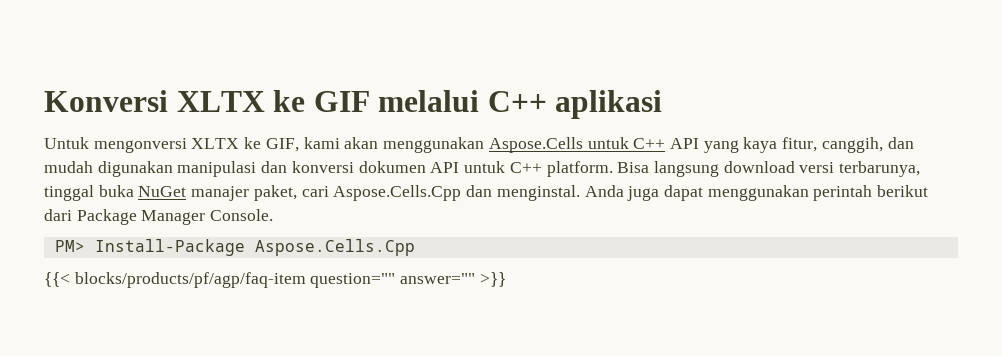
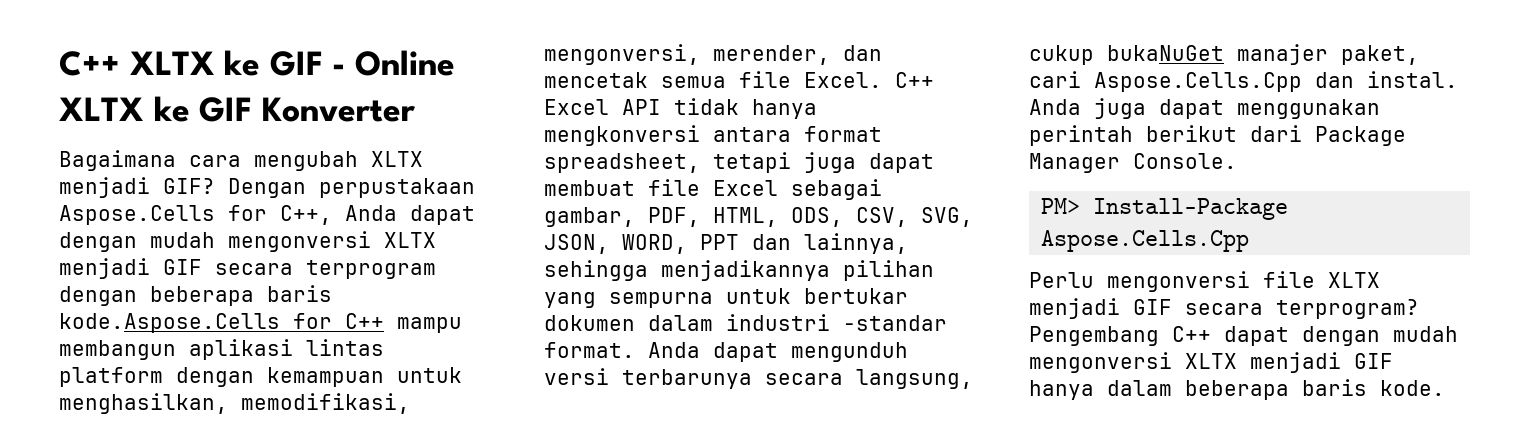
- Konversi XLTX ke GIF melalui C++ aplikasi
- Untuk mengonversi XLTX ke GIF, kami akan menggunakan Aspose.Cells untuk C++ API yang kaya fitur, canggih, dan mudah digunakan manipulasi dan konversi dokumen API untuk C++ platform. Bisa langsung download versi terbarunya, tinggal buka NuGet manajer paket, cari Aspose.Cells.Cpp dan menginstal.
+ C++ XLTX ke GIF - Online XLTX ke GIF Konverter
+ Bagaimana cara mengubah XLTX menjadi GIF? Dengan perpustakaan Aspose.Cells for C++, Anda dapat dengan mudah mengonversi XLTX menjadi GIF secara terprogram dengan beberapa baris kode.Aspose.Cells for C++ mampu membangun aplikasi lintas platform dengan kemampuan untuk menghasilkan, memodifikasi, mengonversi, merender, dan mencetak semua file Excel. C++ Excel API tidak hanya mengkonversi antara format spreadsheet, tetapi juga dapat membuat file Excel sebagai gambar, PDF, HTML, ODS, CSV, SVG, JSON, WORD, PPT dan lainnya, sehingga menjadikannya pilihan yang sempurna untuk bertukar dokumen dalam industri -standar format. Anda dapat mengunduh versi terbarunya secara langsung, cukup bukaNuGet manajer paket, cari Aspose.Cells.Cpp dan instal.
- {{< blocks/products/pf/agp/faq-item question="" answer="" >}}
+ Perlu mengonversi file XLTX menjadi GIF secara terprogram? Pengembang C++ dapat dengan mudah mengonversi XLTX menjadi GIF hanya dalam beberapa baris kode.

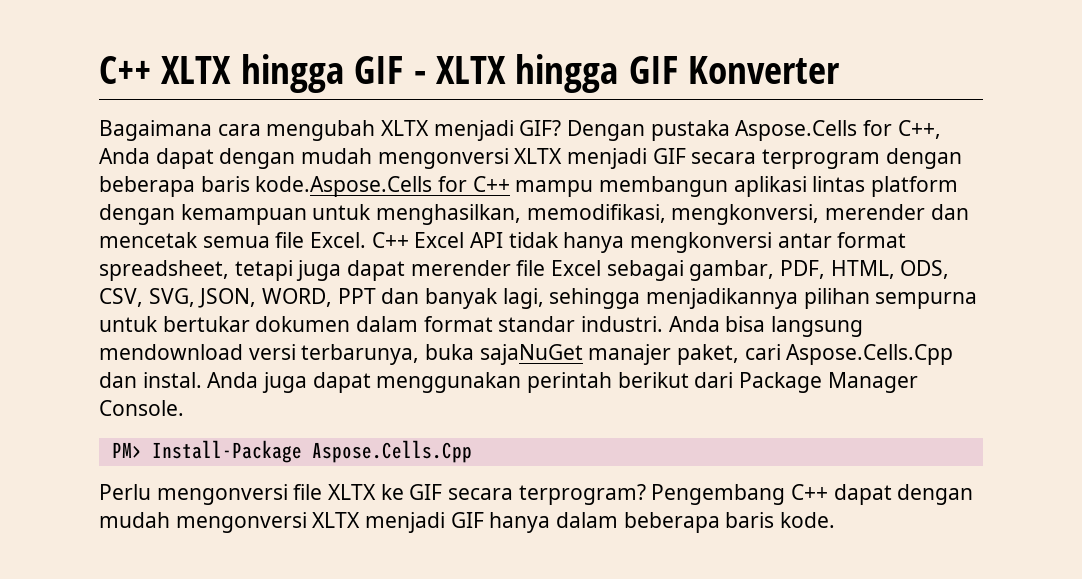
- C++ XLTX ke GIF - Online XLTX ke GIF Konverter
+ C++ XLTX hingga GIF - XLTX hingga GIF Konverter
- Dengan perpustakaan Aspose.Cells for C++, Anda dapat dengan mudah mengonversi XLTX menjadi GIF secara terprogram dengan beberapa baris kode.Aspose.Cells for C++ mampu membangun aplikasi lintas platform dengan kemampuan untuk menghasilkan, memodifikasi, mengonversi, merender, dan mencetak semua file Excel.
+ Dengan pustaka Aspose.Cells for C++, Anda dapat dengan mudah mengonversi XLTX menjadi GIF secara terprogram dengan beberapa baris kode.Aspose.Cells for C++ mampu membangun aplikasi lintas platform dengan kemampuan untuk menghasilkan, memodifikasi, mengkonversi, merender dan mencetak semua file Excel.
- C++ Excel API tidak hanya mengkonversi antara format spreadsheet, tetapi juga dapat membuat file Excel sebagai gambar, PDF, HTML, ODS, CSV, SVG, JSON, WORD, PPT dan lainnya, sehingga menjadikannya pilihan yang sempurna untuk bertukar dokumen dalam industri -standar format. Anda dapat mengunduh versi terbarunya secara langsung, cukup bukaNuGet manajer paket, cari Aspose.Cells.Cpp dan instal.
+ C++ Excel API tidak hanya mengkonversi antar format spreadsheet, tetapi juga dapat merender file Excel sebagai gambar, PDF, HTML, ODS, CSV, SVG, JSON, WORD, PPT dan banyak lagi, sehingga menjadikannya pilihan sempurna untuk bertukar dokumen dalam format standar industri. Anda bisa langsung mendownload versi terbarunya, buka sajaNuGet manajer paket, cari Aspose.Cells.Cpp dan instal.
- Perlu mengonversi file XLTX menjadi GIF secara terprogram?
+ Perlu mengonversi file XLTX ke GIF secara terprogram?

